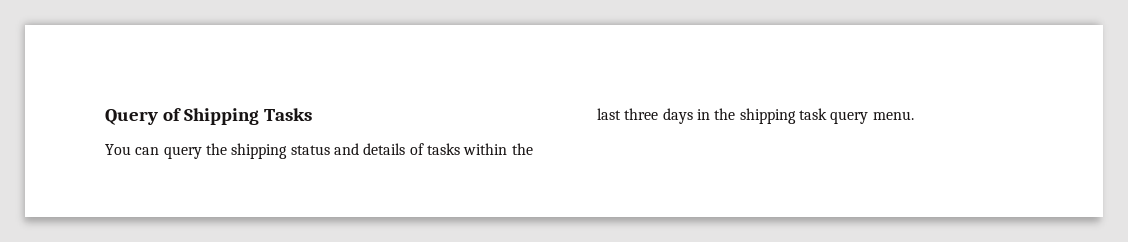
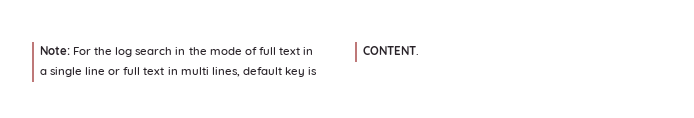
- Query of Shipping Tasks
- You can query the shipping status and details of tasks within the last three days in the shipping task query menu.
+ Note: For the log search in the mode of full text in a single line or full text in multi lines, default key is CONTENT.

